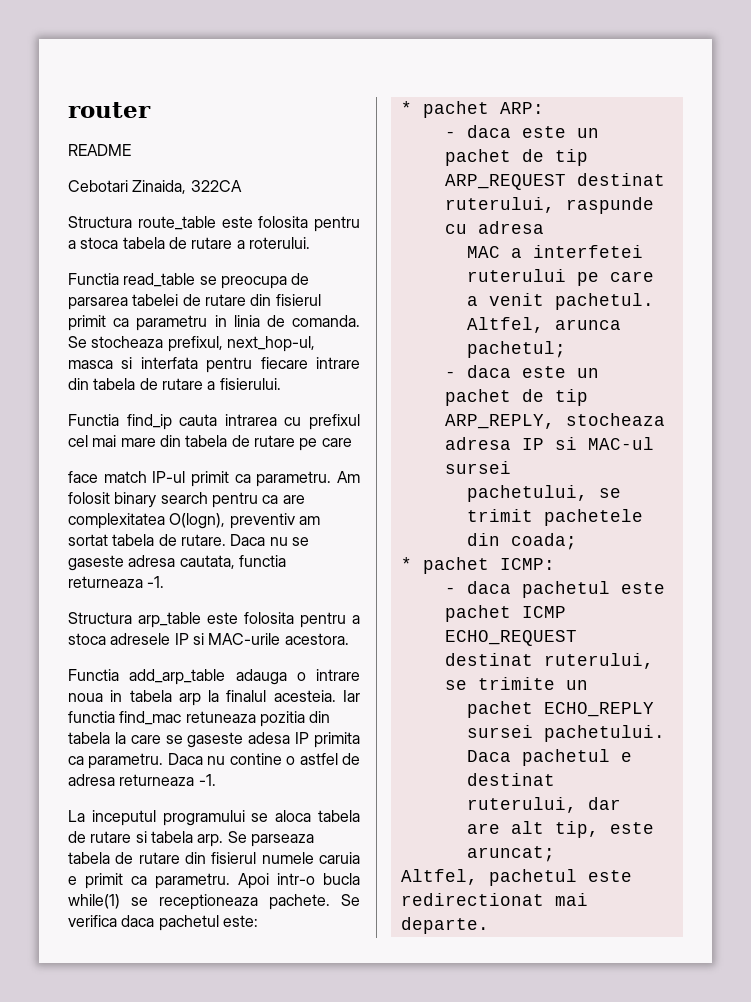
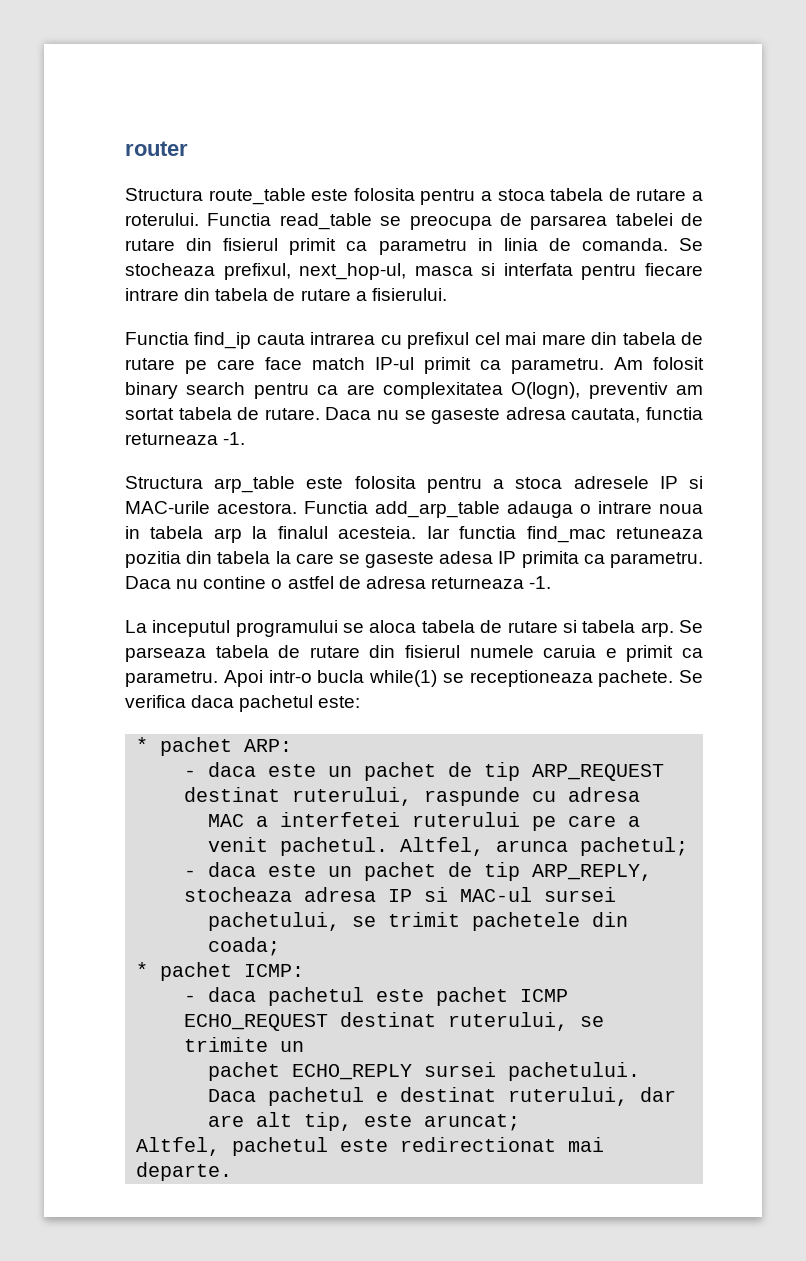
- README
- Cebotari Zinaida, 322CA
- Structura route_table este folosita pentru a stoca tabela de rutare a roterului.
- Functia read_table se preocupa de parsarea tabelei de rutare din fisierul primit ca parametru in linia de comanda.
+ Structura route_table este folosita pentru a stoca tabela de rutare a roterului. Functia read_table se preocupa de parsarea tabelei de rutare din fisierul primit ca parametru in linia de comanda.
- Functia find_ip cauta intrarea cu prefixul cel mai mare din tabela de rutare pe care
- face match IP-ul primit ca parametru.
+ Functia find_ip cauta intrarea cu prefixul cel mai mare din tabela de rutare pe care face match IP-ul primit ca parametru.
- Structura arp_table este folosita pentru a stoca adresele IP si MAC-urile acestora.
- Functia add_arp_table adauga o intrare noua in tabela arp la finalul acesteia.
+ Structura arp_table este folosita pentru a stoca adresele IP si MAC-urile acestora. Functia add_arp_table adauga o intrare noua in tabela arp la finalul acesteia.

